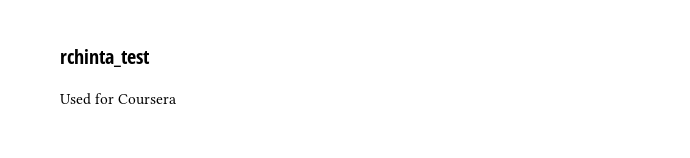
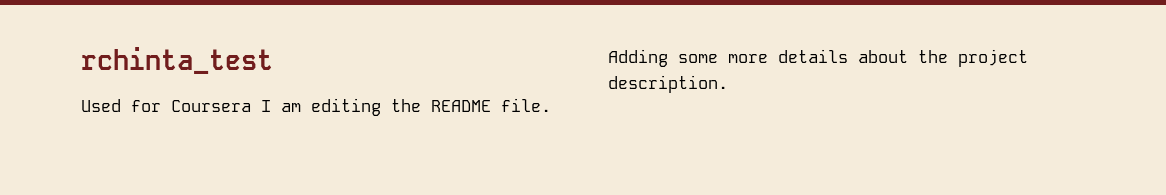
- Used for Coursera
+ Used for Coursera I am editing the README file. Adding some more details about the project description.

